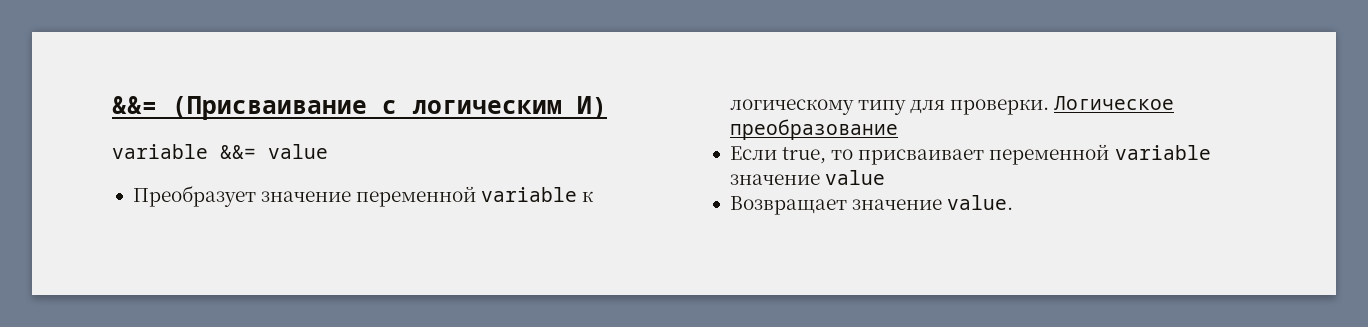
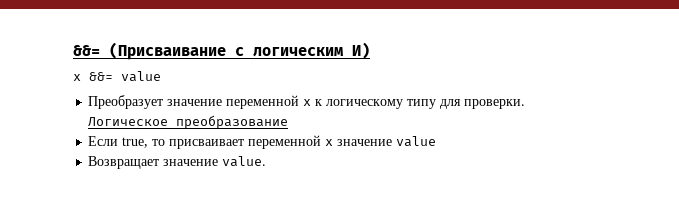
- variable &&= value
+ x &&= value
- Преобразует значение переменной variable к логическому типу для проверки.
+ Преобразует значение переменной x к логическому типу для проверки.
- Если true, то присваивает переменной variable значение value
+ Если true, то присваивает переменной x значение value

